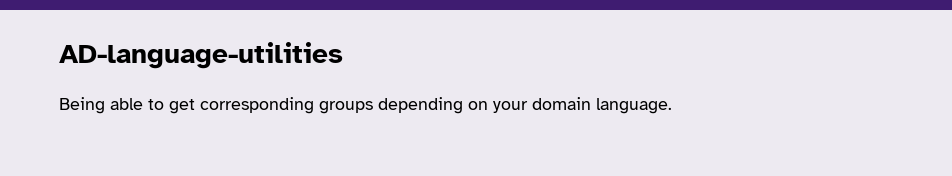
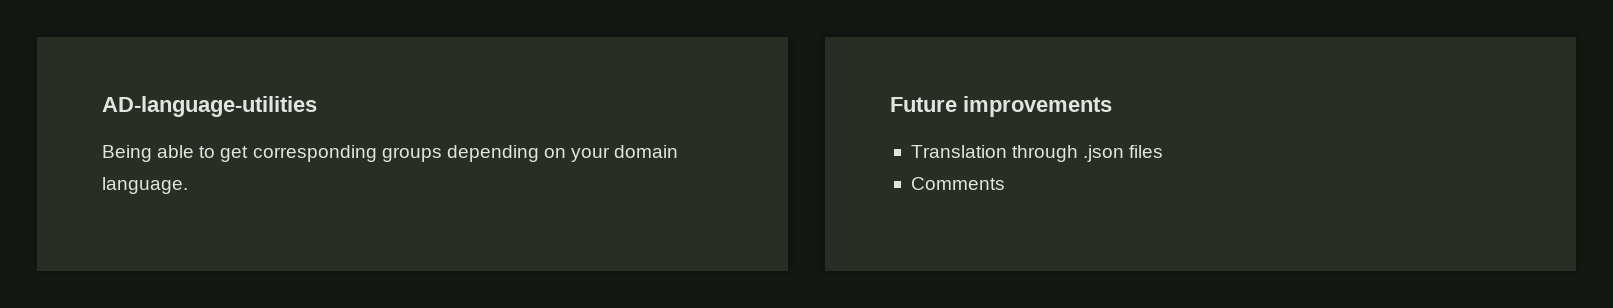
+ Future improvements
+ Translation through .json files
+ Comments

